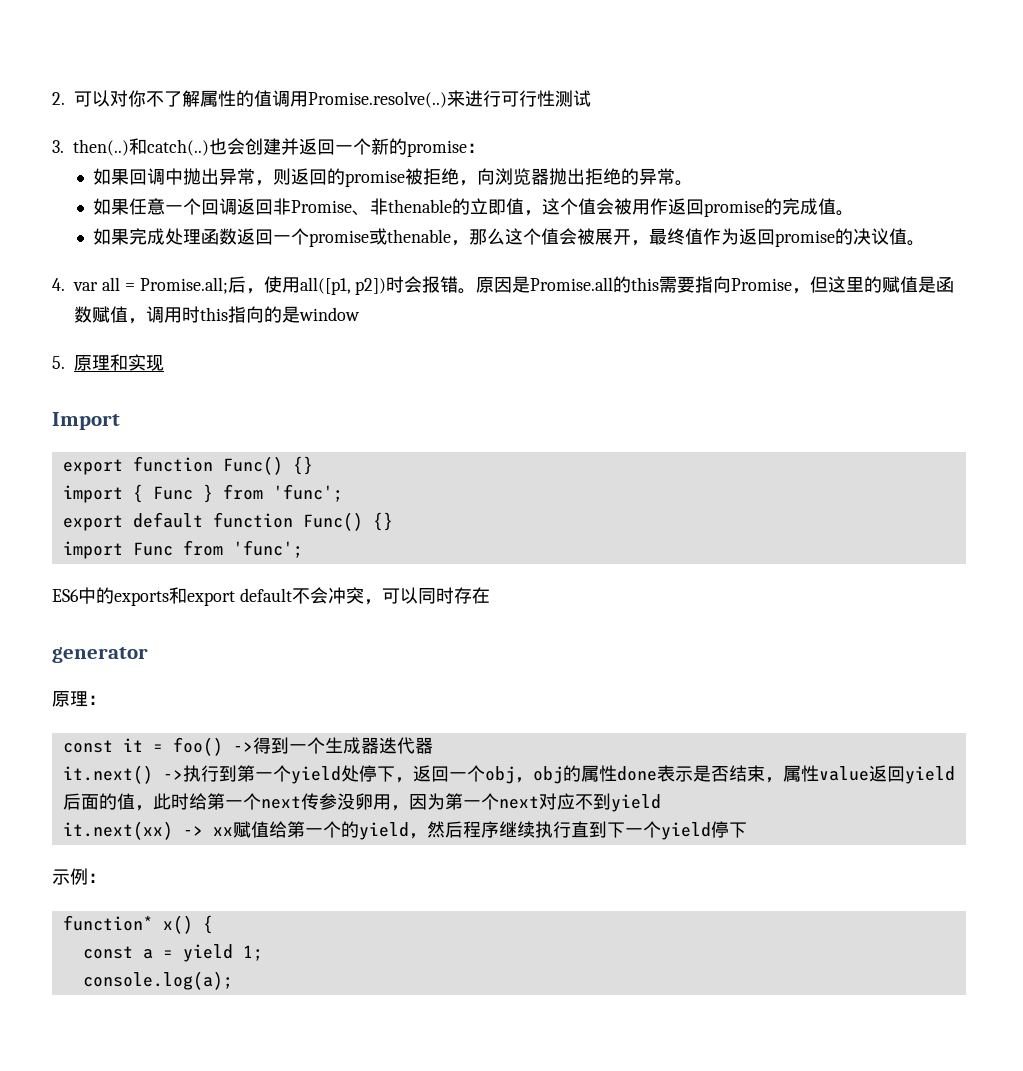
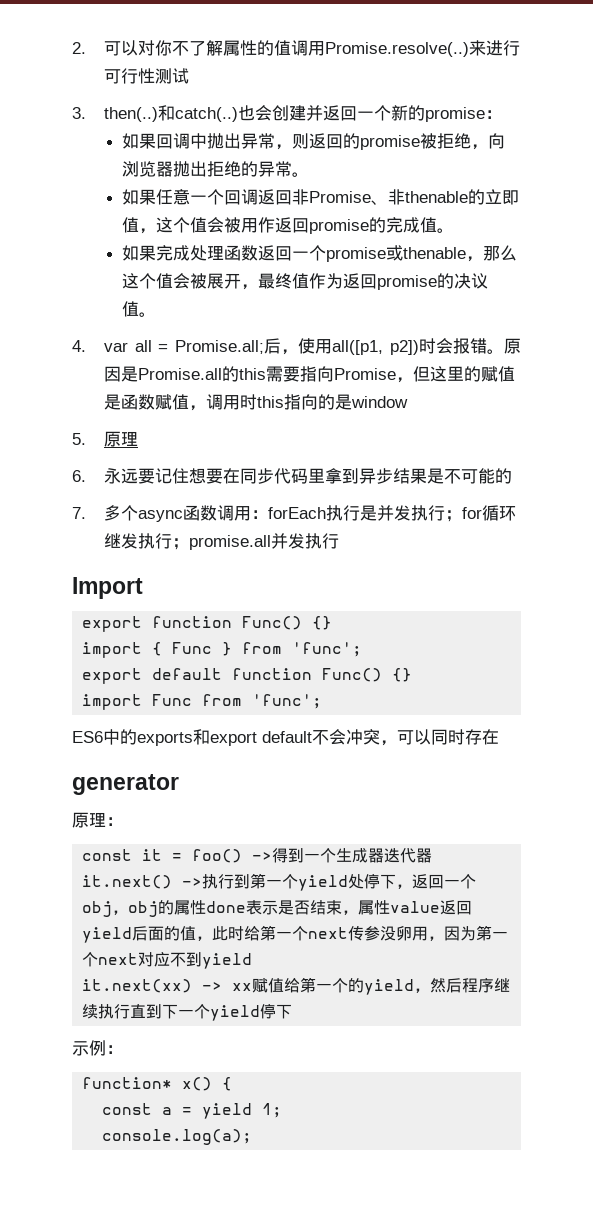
- 5.原理和实现
+ 5.原理
+ 6.永远要记住想要在同步代码里拿到异步结果是不可能的
+ 7.多个async函数调用：forEach执行是并发执行；for循环继发执行；promise.all并发执行

